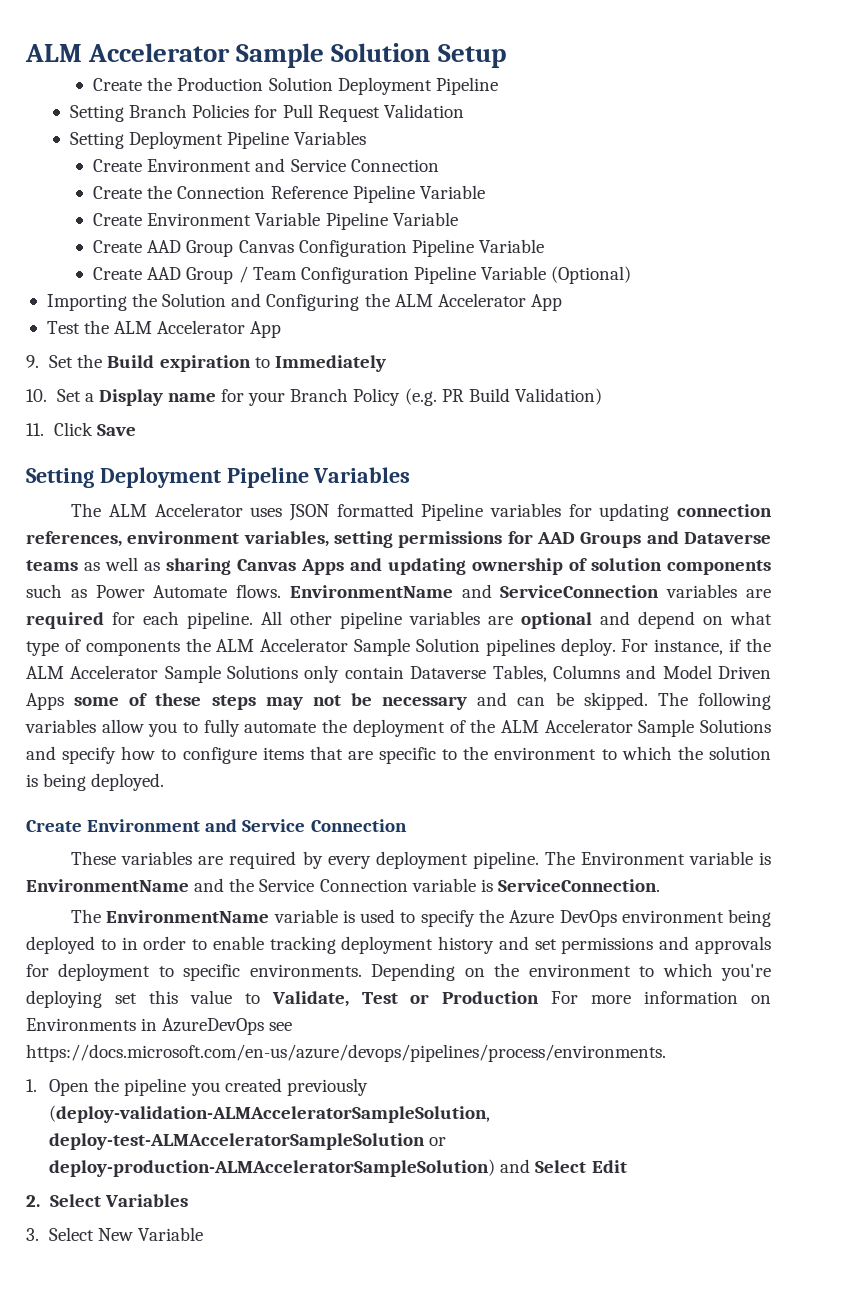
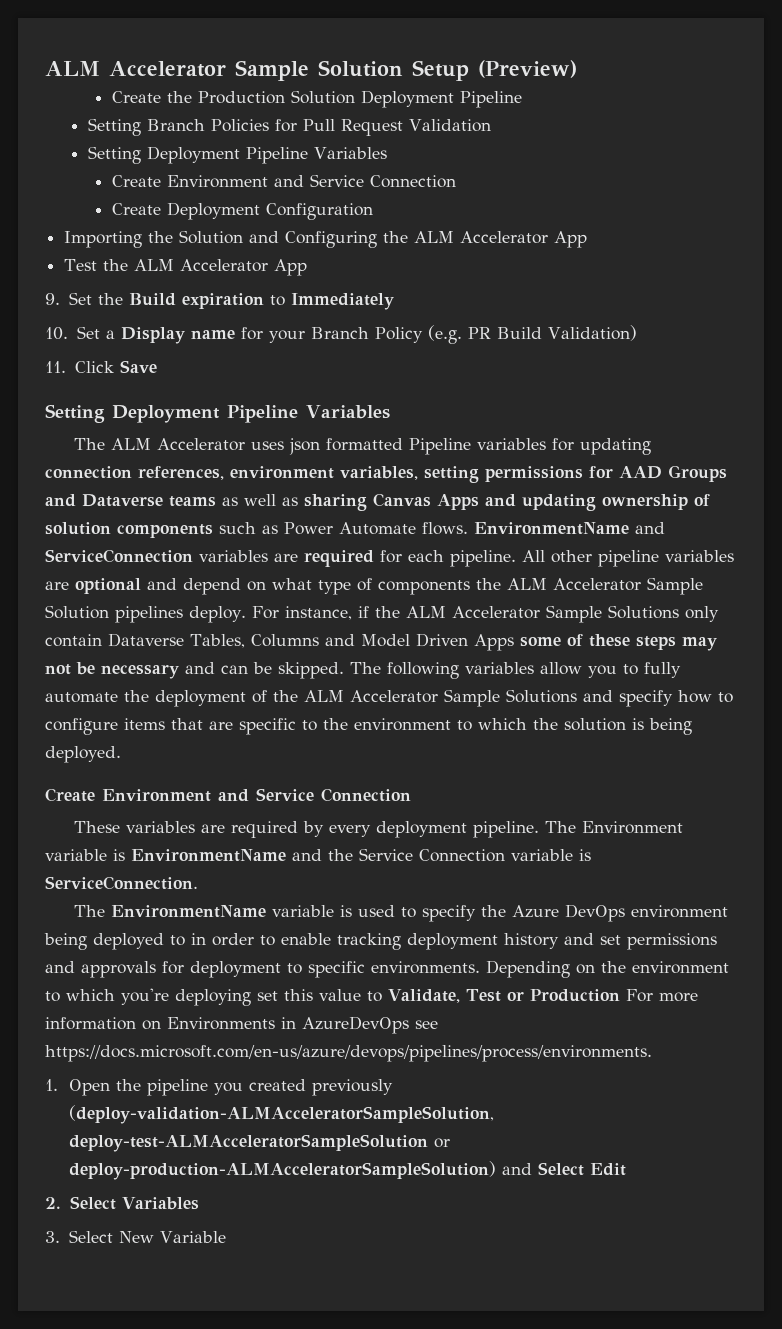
- ALM Accelerator Sample Solution Setup
+ ALM Accelerator Sample Solution Setup (Preview)
- Create the Connection Reference Pipeline Variable
- Create Environment Variable Pipeline Variable
- Create AAD Group Canvas Configuration Pipeline Variable
- Create AAD Group / Team Configuration Pipeline Variable (Optional)
+ Create Deployment Configuration
- The ALM Accelerator uses JSON formatted Pipeline variables for updating connection references, environment variables, setting permissions for AAD Groups and Dataverse teams as well as sharing Canvas Apps and updating ownership of solution components such as Power Automate flows.
+ The ALM Accelerator uses json formatted Pipeline variables for updating connection references, environment variables, setting permissions for AAD Groups and Dataverse teams as well as sharing Canvas Apps and updating ownership of solution components such as Power Automate flows.

